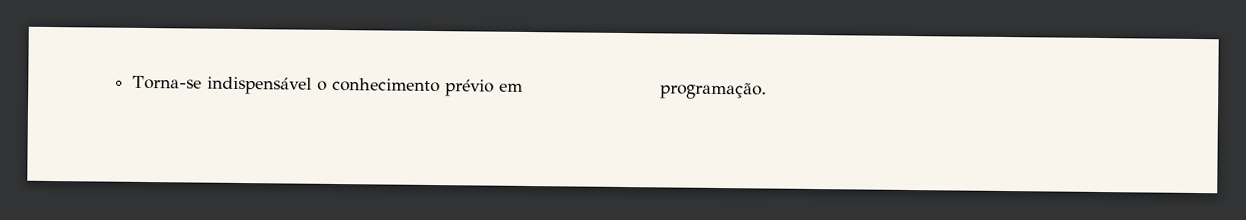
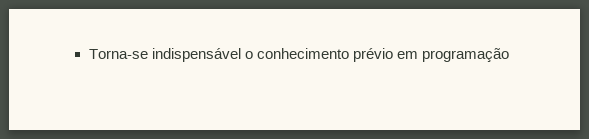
- Torna-se indispensável o conhecimento prévio em programação.
+ Torna-se indispensável o conhecimento prévio em programação

